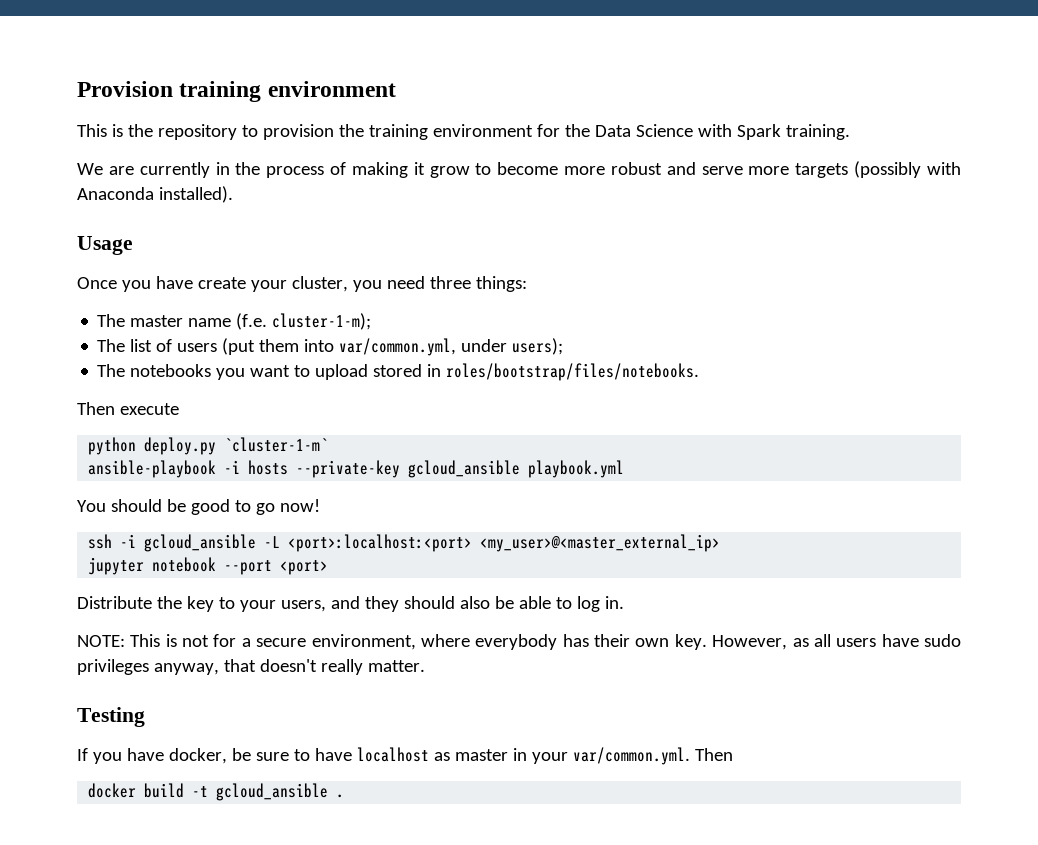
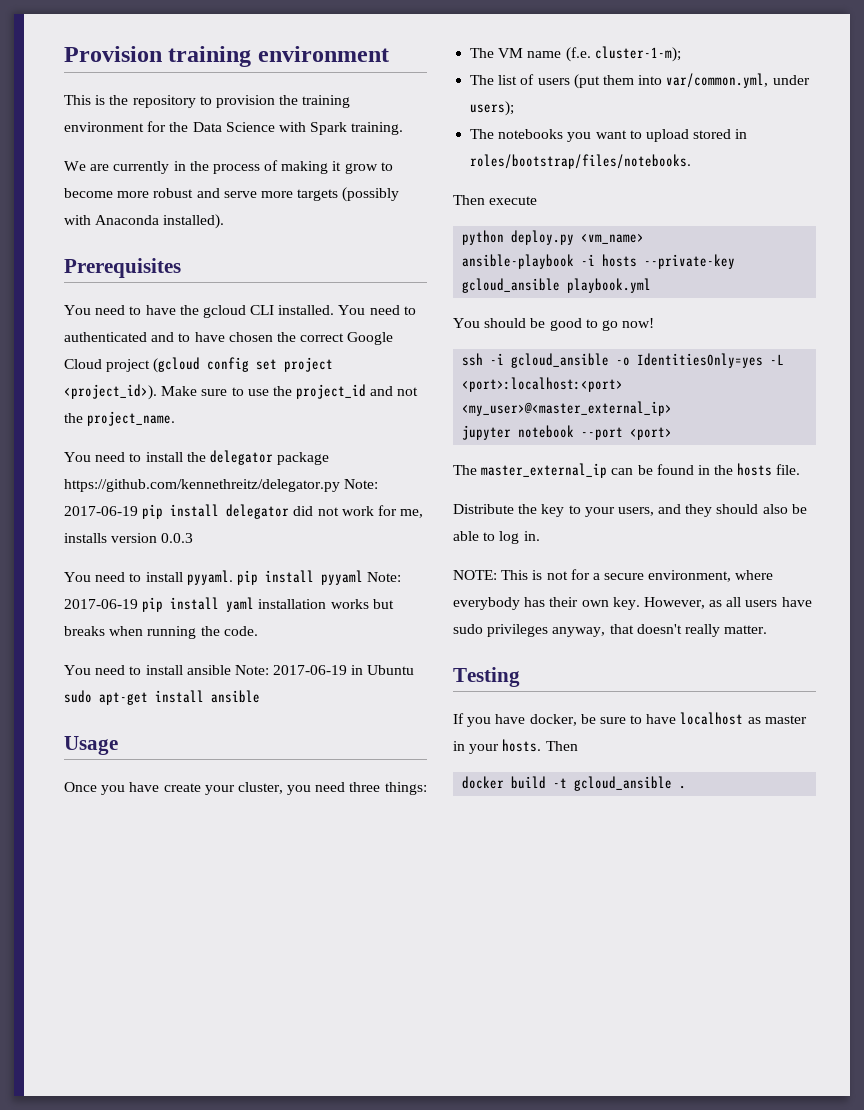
+ Prerequisites
+ You need to have the gcloud CLI installed. You need to authenticated and to have chosen the correct Google Cloud project (gcloud config set project <project_id>). Make sure to use the project_id and not the project_name.
+ You need to install the delegator package https://github.com/kennethreitz/delegator.py Note: 2017-06-19 pip install delegator did not work for me, installs version 0.0.3
+ You need to install pyyaml. pip install pyyaml Note: 2017-06-19 pip install yaml installation works but breaks when running the code.
+ You need to install ansible Note: 2017-06-19 in Ubuntu sudo apt-get install ansible
- The master name (f.e. cluster-1-m);
+ The VM name (f.e. cluster-1-m);
- python deploy.py `cluster-1-m`
+ python deploy.py <vm_name>
- ssh -i gcloud_ansible -L <port>:localhost:<port> <my_user>@<master_external_ip>
+ ssh -i gcloud_ansible -o IdentitiesOnly=yes -L <port>:localhost:<port> <my_user>@<master_external_ip>
+ The master_external_ip can be found in the hosts file.
- If you have docker, be sure to have localhost as master in your var/common.yml. Then
+ If you have docker, be sure to have localhost as master in your hosts. Then

